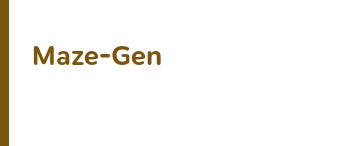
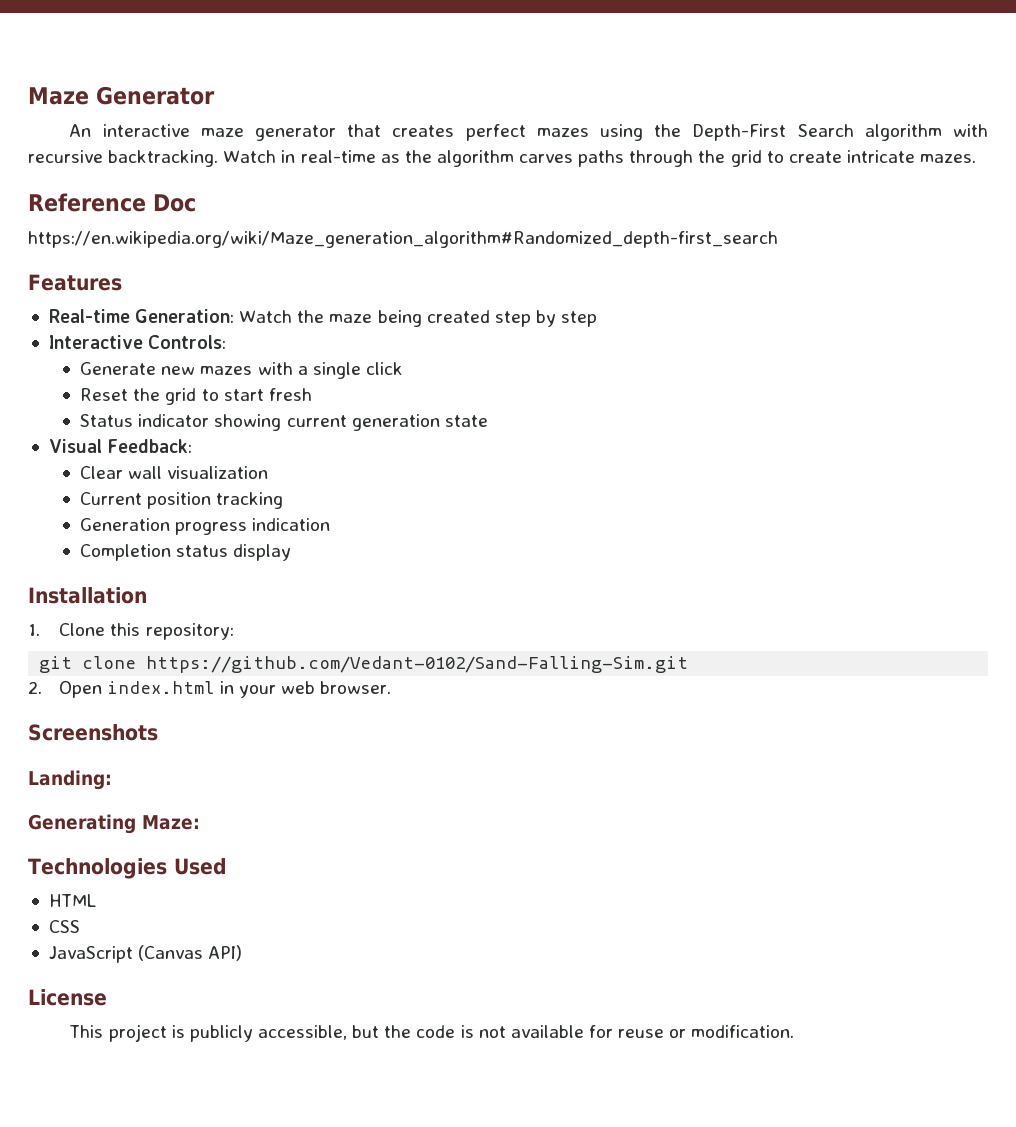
- Maze-Gen
+ Maze Generator
+ An interactive maze generator that creates perfect mazes using the Depth-First Search algorithm with recursive backtracking. Watch in real-time as the algorithm carves paths through the grid to create intricate mazes.
+ Reference Doc
+ https://en.wikipedia.org/wiki/Maze_generation_algorithm#Randomized_depth-first_search
+ Features
+ Real-time Generation: Watch the maze being created step by step
+ Interactive Controls:
+ Generate new mazes with a single click
+ Reset the grid to start fresh
+ Status indicator showing current generation state
+ Visual Feedback:
+ Clear wall visualization
+ Current position tracking
+ Generation progress indication
+ Completion status display
+ Installation
+ 1. Clone this repository:
+ git clone https://github.com/Vedant-0102/Sand-Falling-Sim.git
+ 2. Open index.html in your web browser.
+ Screenshots
+ Landing:
+ Generating Maze:
+ Technologies Used
+ HTML
+ CSS
+ JavaScript (Canvas API)
+ License
+ This project is publicly accessible, but the code is not available for reuse or modification.

